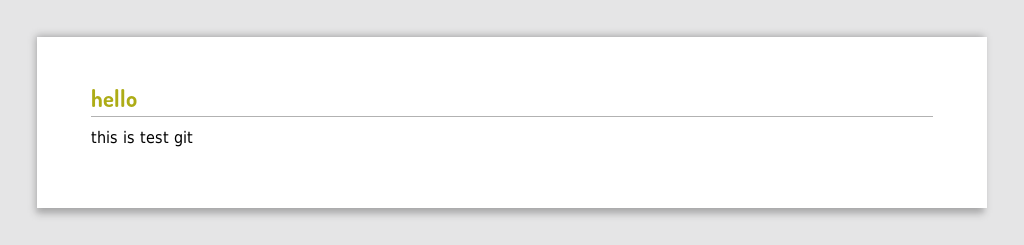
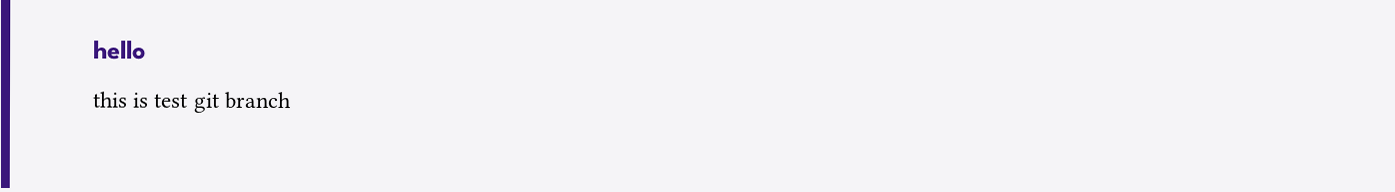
- this is test git
+ this is test git branch

